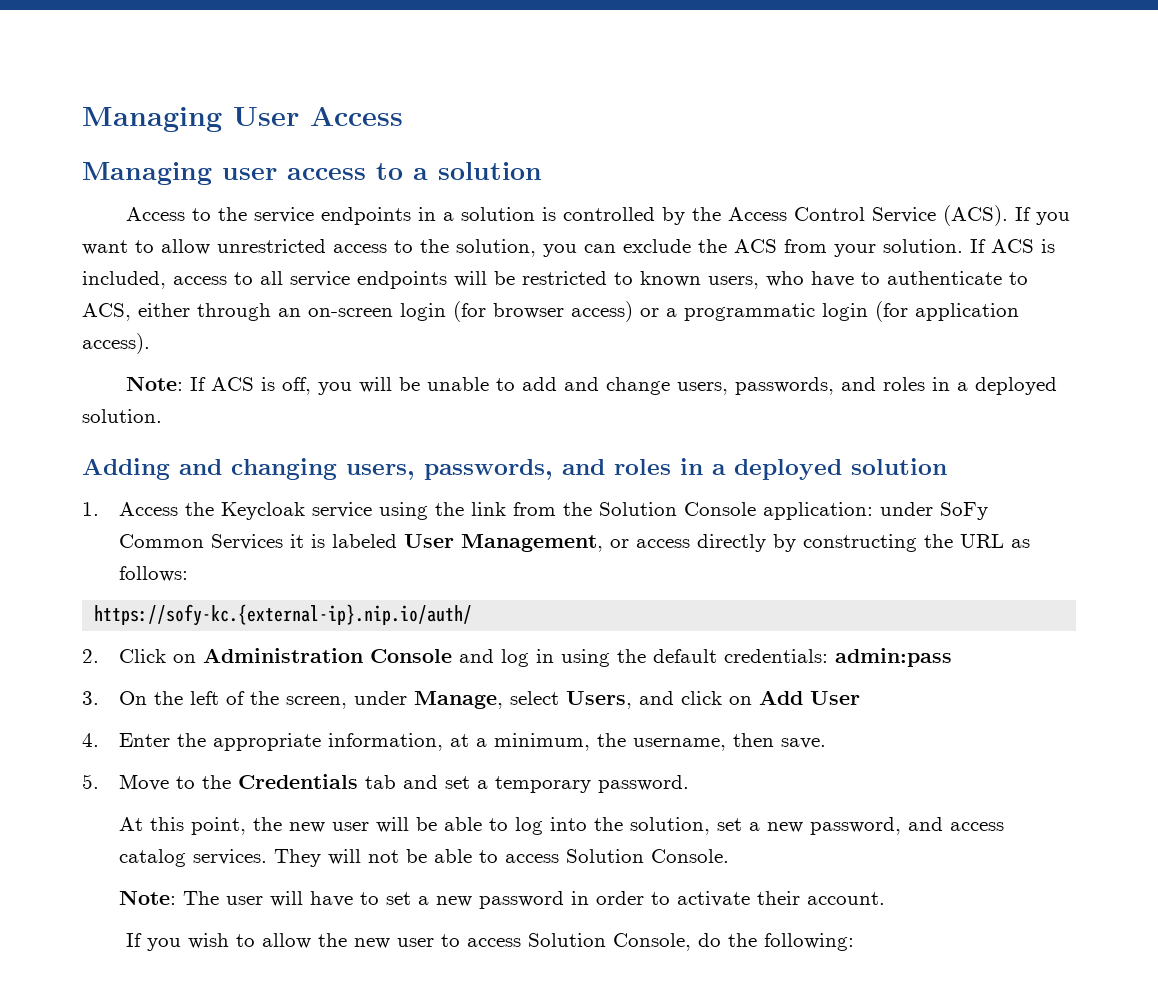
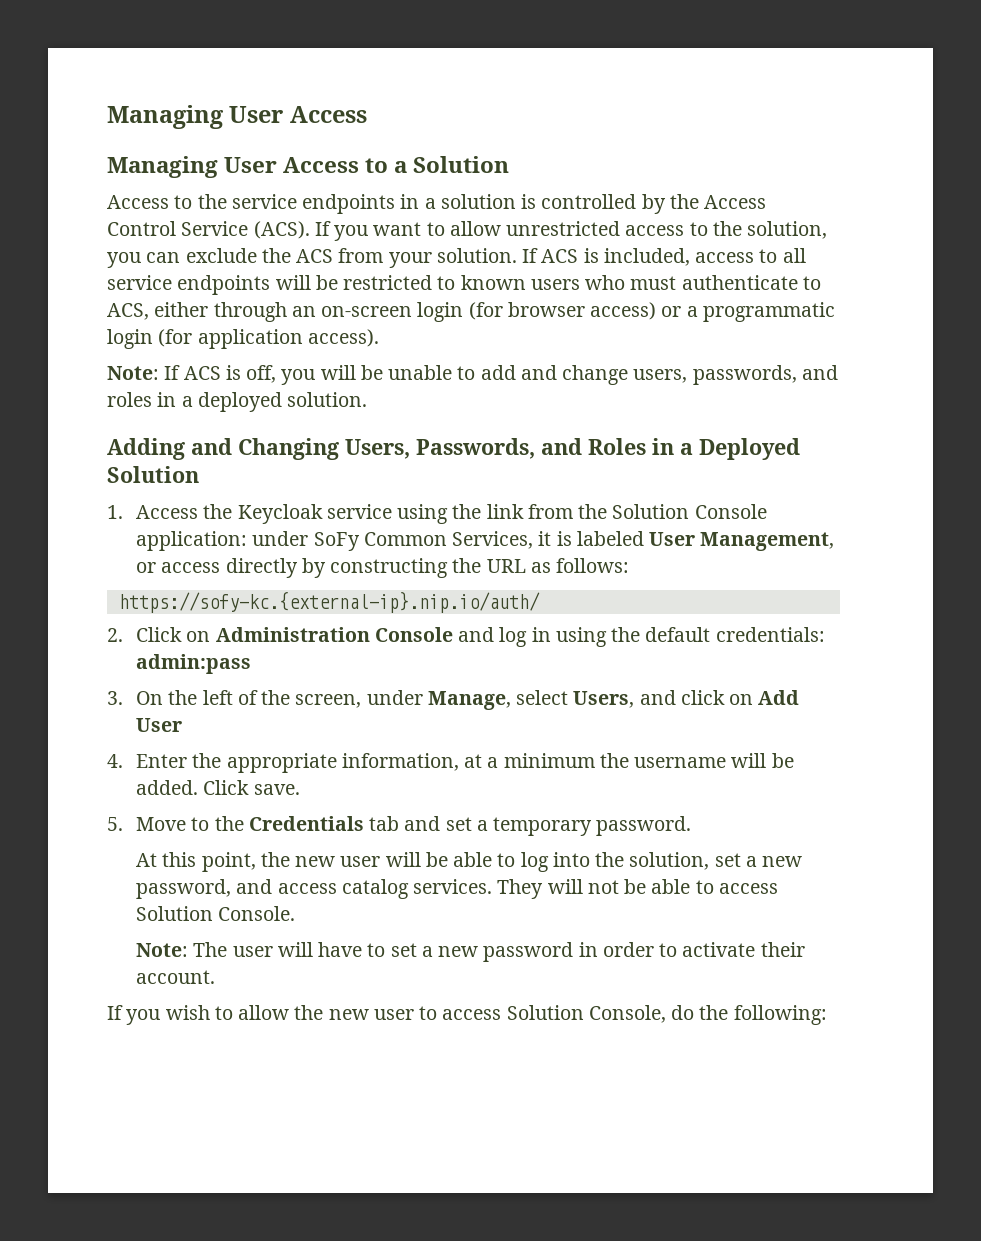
- Managing user access to a solution
+ Managing User Access to a Solution
- If ACS is included, access to all service endpoints will be restricted to known users, who have to authenticate to ACS, either through an on-screen login (for browser access) or a programmatic login (for application access).
+ If ACS is included, access to all service endpoints will be restricted to known users who must authenticate to ACS, either through an on-screen login (for browser access) or a programmatic login (for application access).
- Adding and changing users, passwords, and roles in a deployed solution
+ Adding and Changing Users, Passwords, and Roles in a Deployed Solution
- 1. Access the Keycloak service using the link from the Solution Console application: under SoFy Common Services it is labeled User Management, or access directly by constructing the URL as follows:
+ 1. Access the Keycloak service using the link from the Solution Console application: under SoFy Common Services, it is labeled User Management, or access directly by constructing the URL as follows:
- 4. Enter the appropriate information, at a minimum, the username, then save.
+ 4. Enter the appropriate information, at a minimum the username will be added. Click save.

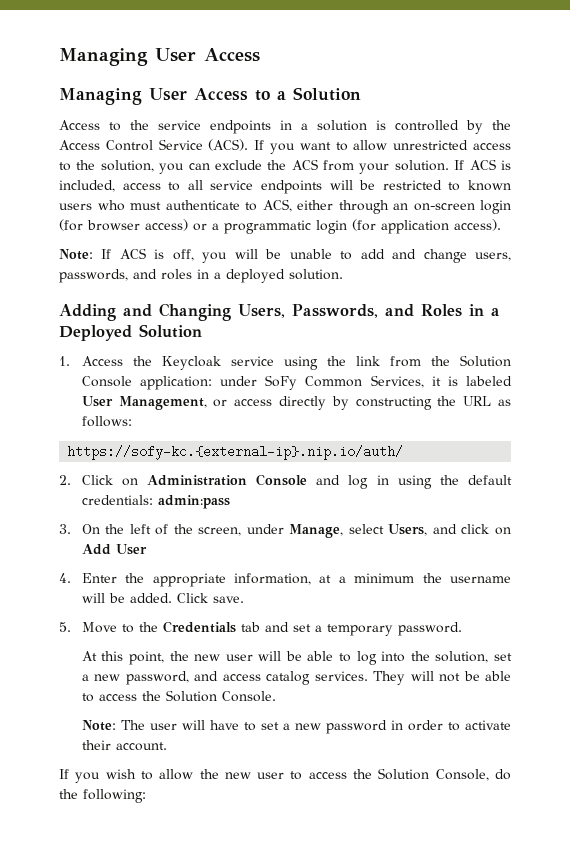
- They will not be able to access Solution Console.
+ They will not be able to access the Solution Console.
- If you wish to allow the new user to access Solution Console, do the following:
+ If you wish to allow the new user to access the Solution Console, do the following:

